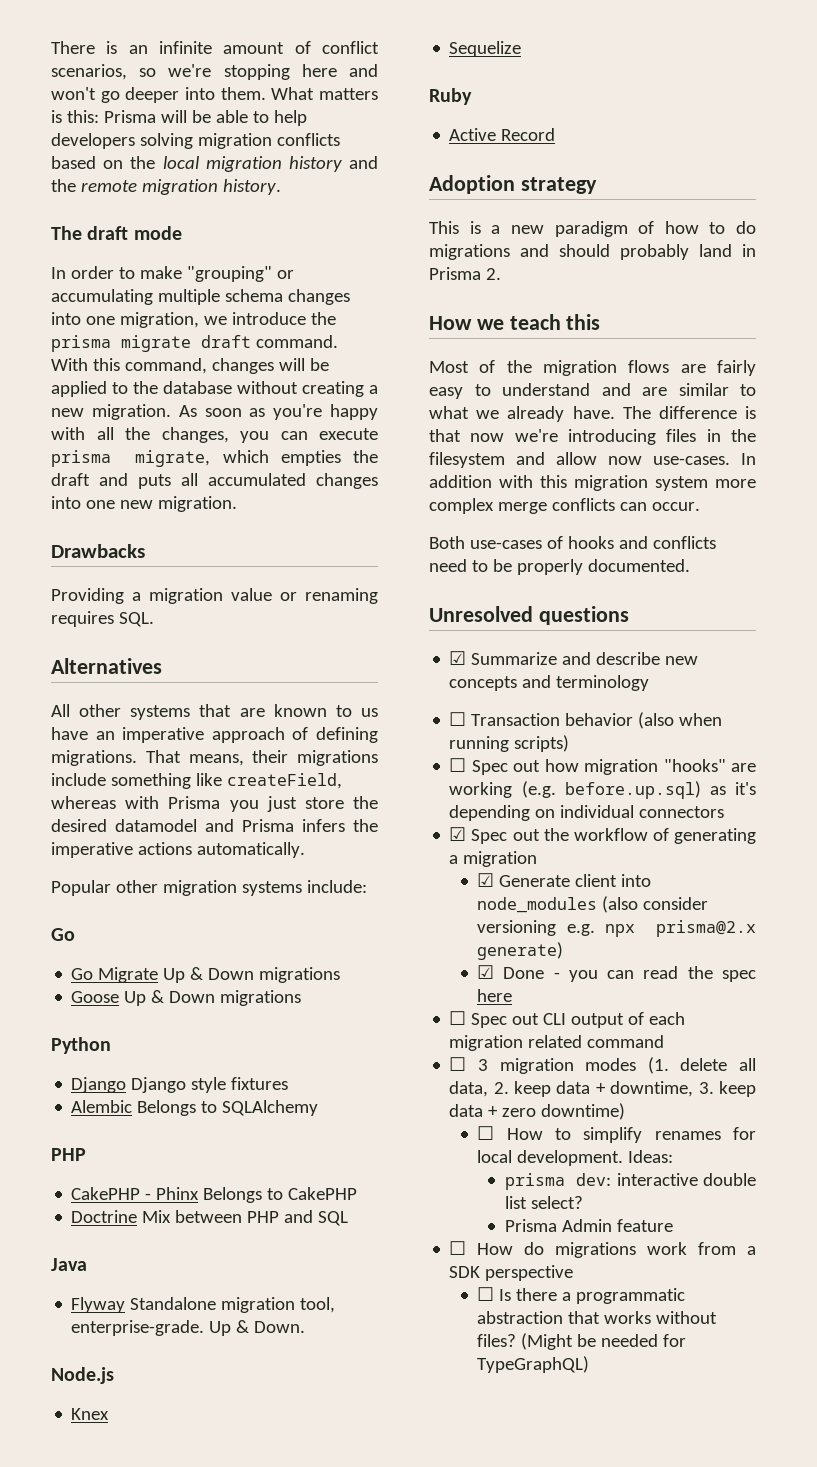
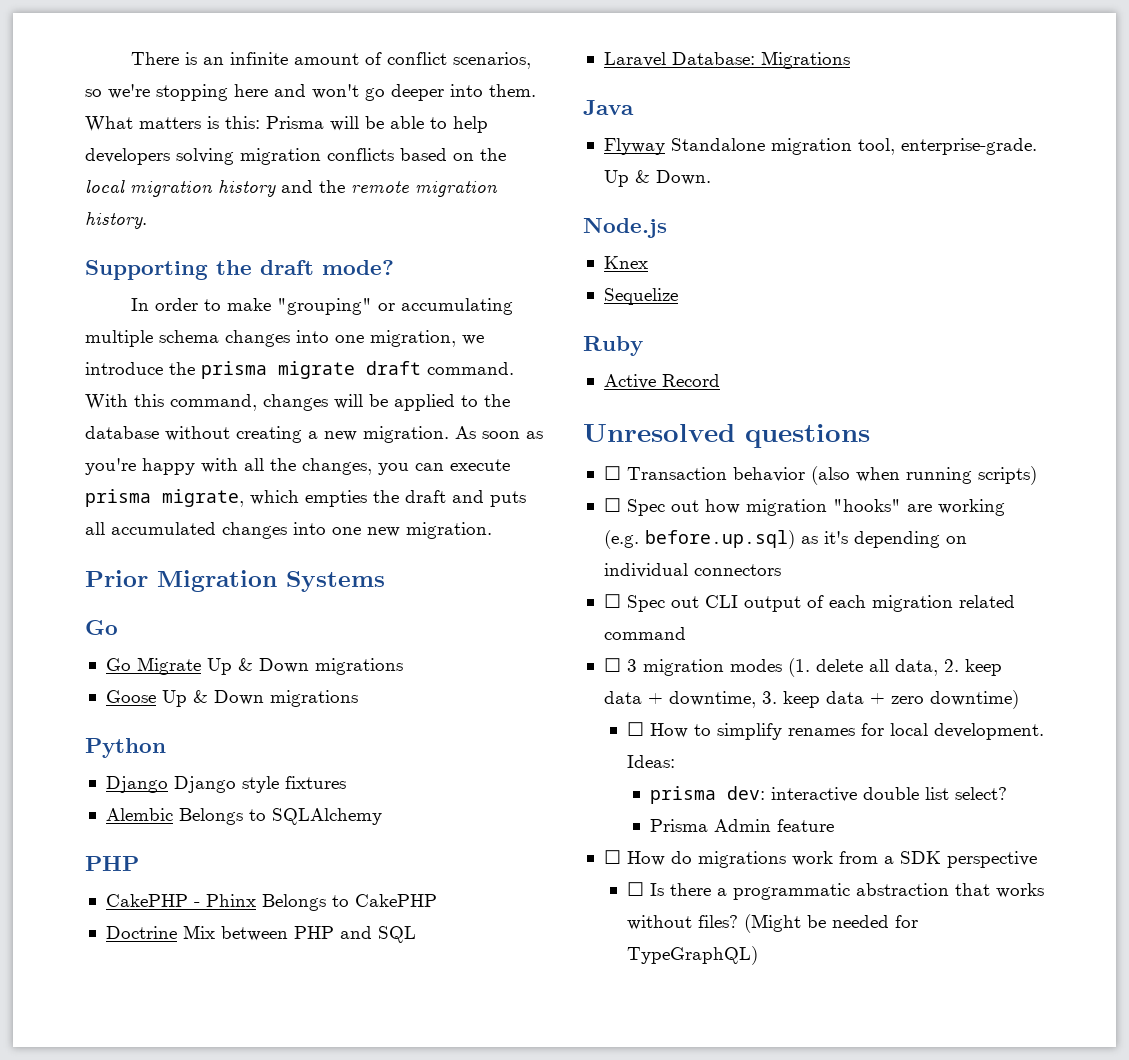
- The draft mode
+ Supporting the draft mode?
- Drawbacks
- Providing a migration value or renaming requires SQL.
- Alternatives
- All other systems that are known to us have an imperative approach of defining migrations. That means, their migrations include something like createField, whereas with Prisma you just store the desired datamodel and Prisma infers the imperative actions automatically.
- Popular other migration systems include:
+ Prior Migration Systems
+ Laravel Database: Migrations
- Adoption strategy
- This is a new paradigm of how to do migrations and should probably land in Prisma 2.
- How we teach this
- Most of the migration flows are fairly easy to understand and are similar to what we already have. The difference is that now we're introducing files in the filesystem and allow now use-cases. In addition with this migration system more complex merge conflicts can occur.
- Both use-cases of hooks and conflicts need to be properly documented.
  Unresolved questions
- ☑ Summarize and describe new concepts and terminology
- ☑ Spec out the workflow of generating a migration
- ☑ Generate client into node_modules (also consider versioning e.g. npx prisma@2.x generate)
- ☑ Done - you can read the spec here

